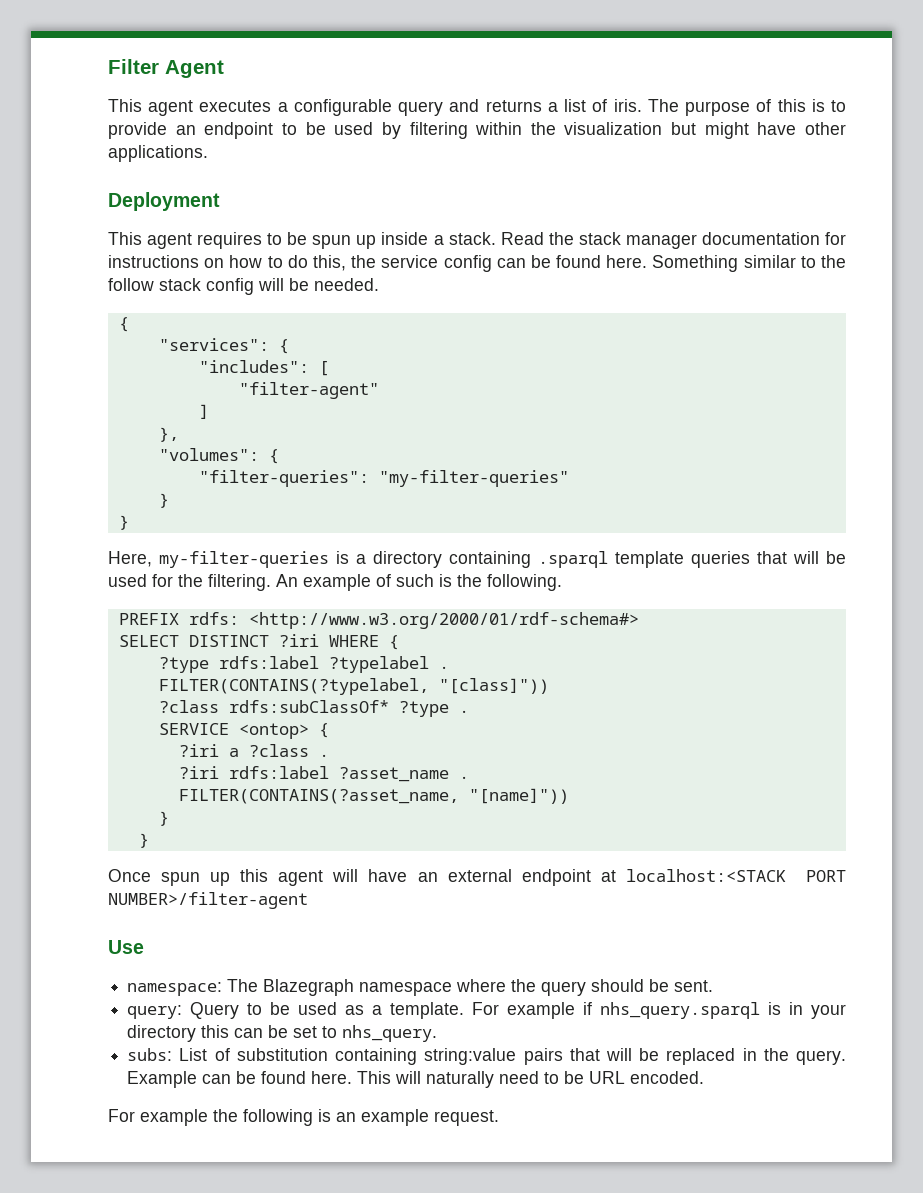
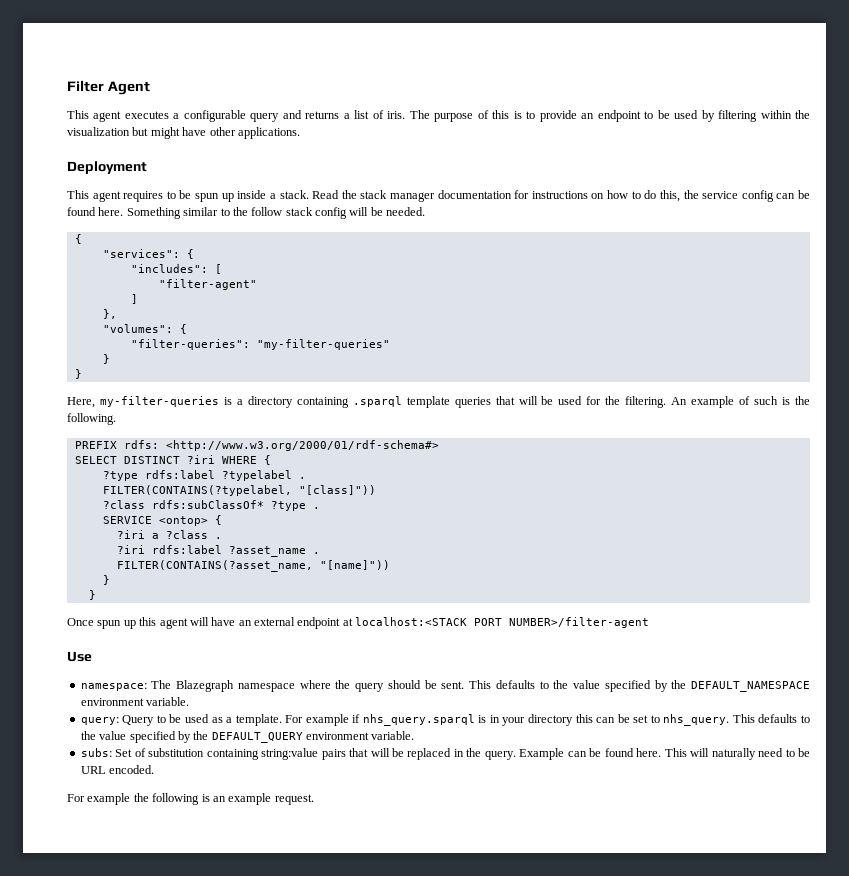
+ This defaults to the value specified by the DEFAULT_NAMESPACE environment variable.
+ This defaults to the value specified by the DEFAULT_QUERY environment variable.
- subs: List of substitution containing string:value pairs that will be replaced in the query.
+ subs: Set of substitution containing string:value pairs that will be replaced in the query.

